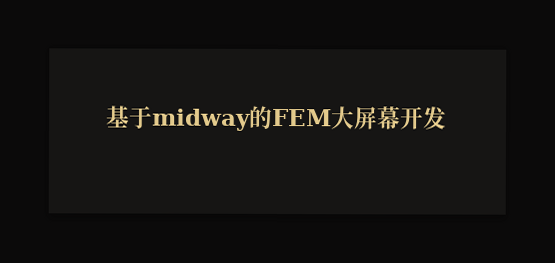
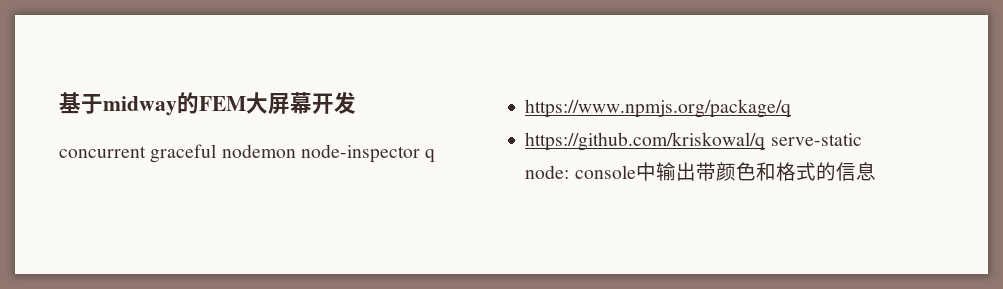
+ concurrent graceful nodemon node-inspector q
+ https://www.npmjs.org/package/q
+ https://github.com/kriskowal/q serve-static node: console中输出带颜色和格式的信息

